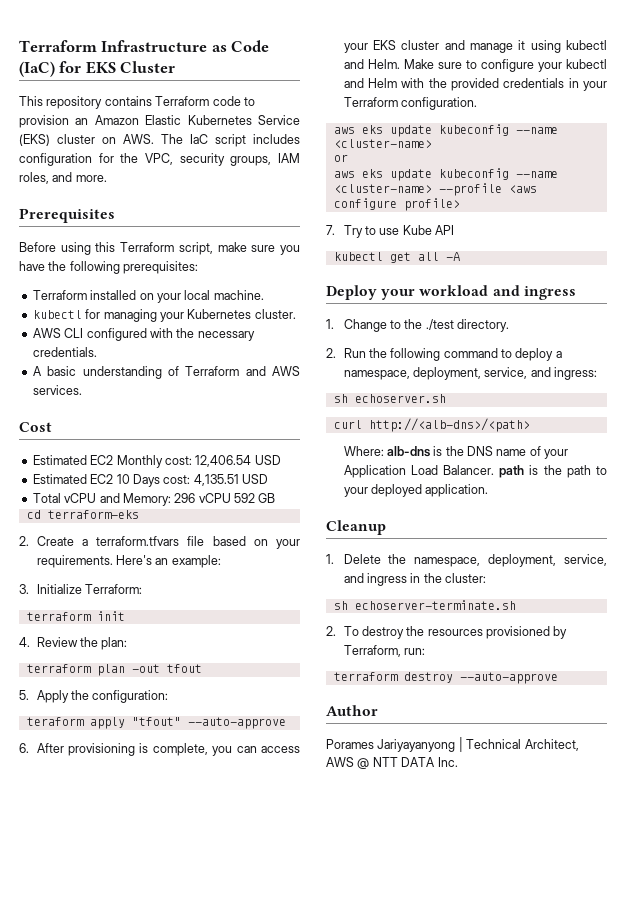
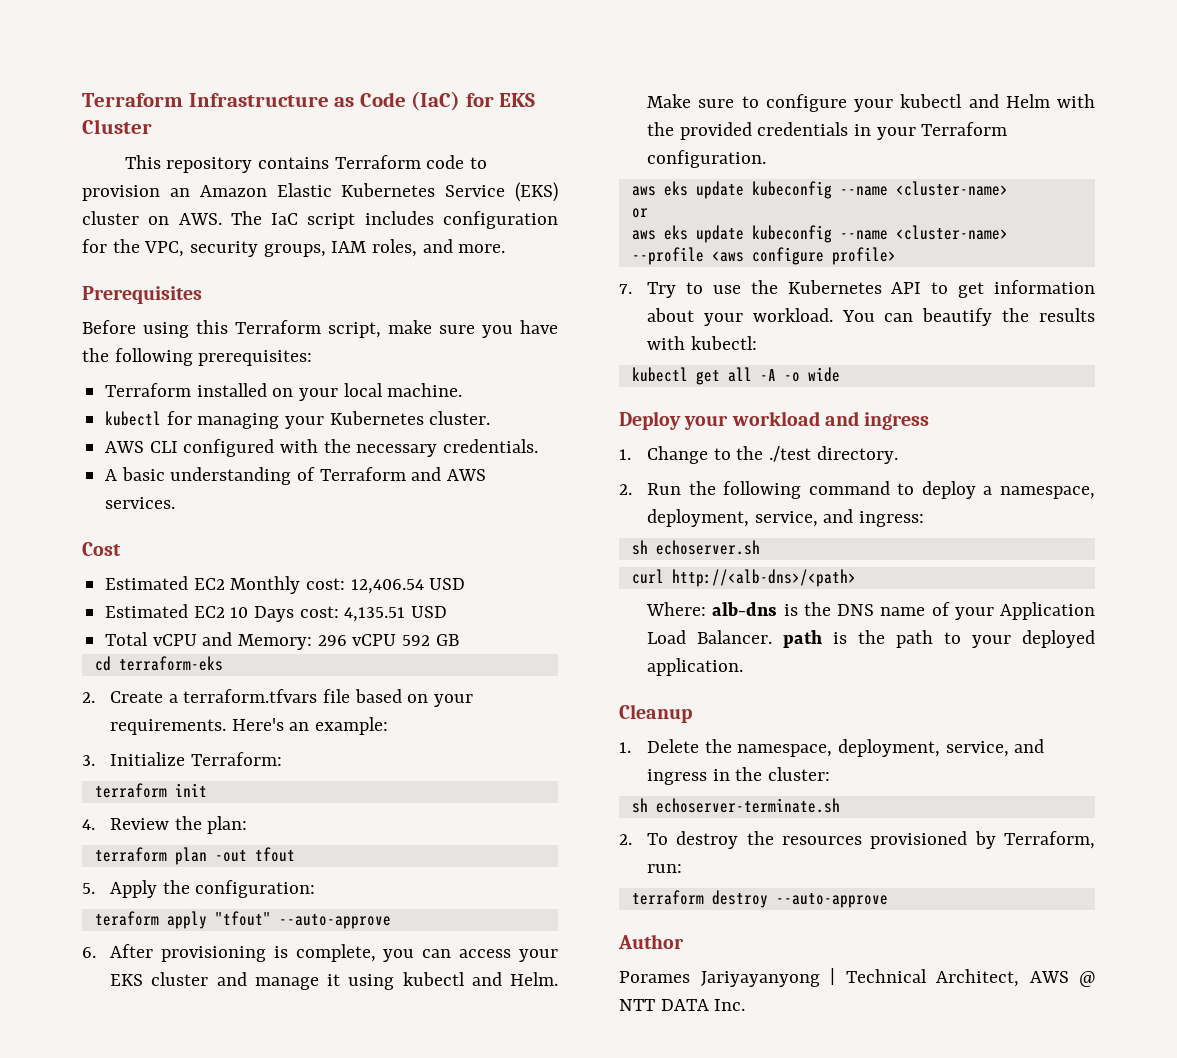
- 7. Try to use Kube API
+ 7. Try to use the Kubernetes API to get information about your workload. You can beautify the results with kubectl:
- kubectl get all -A
+ kubectl get all -A -o wide

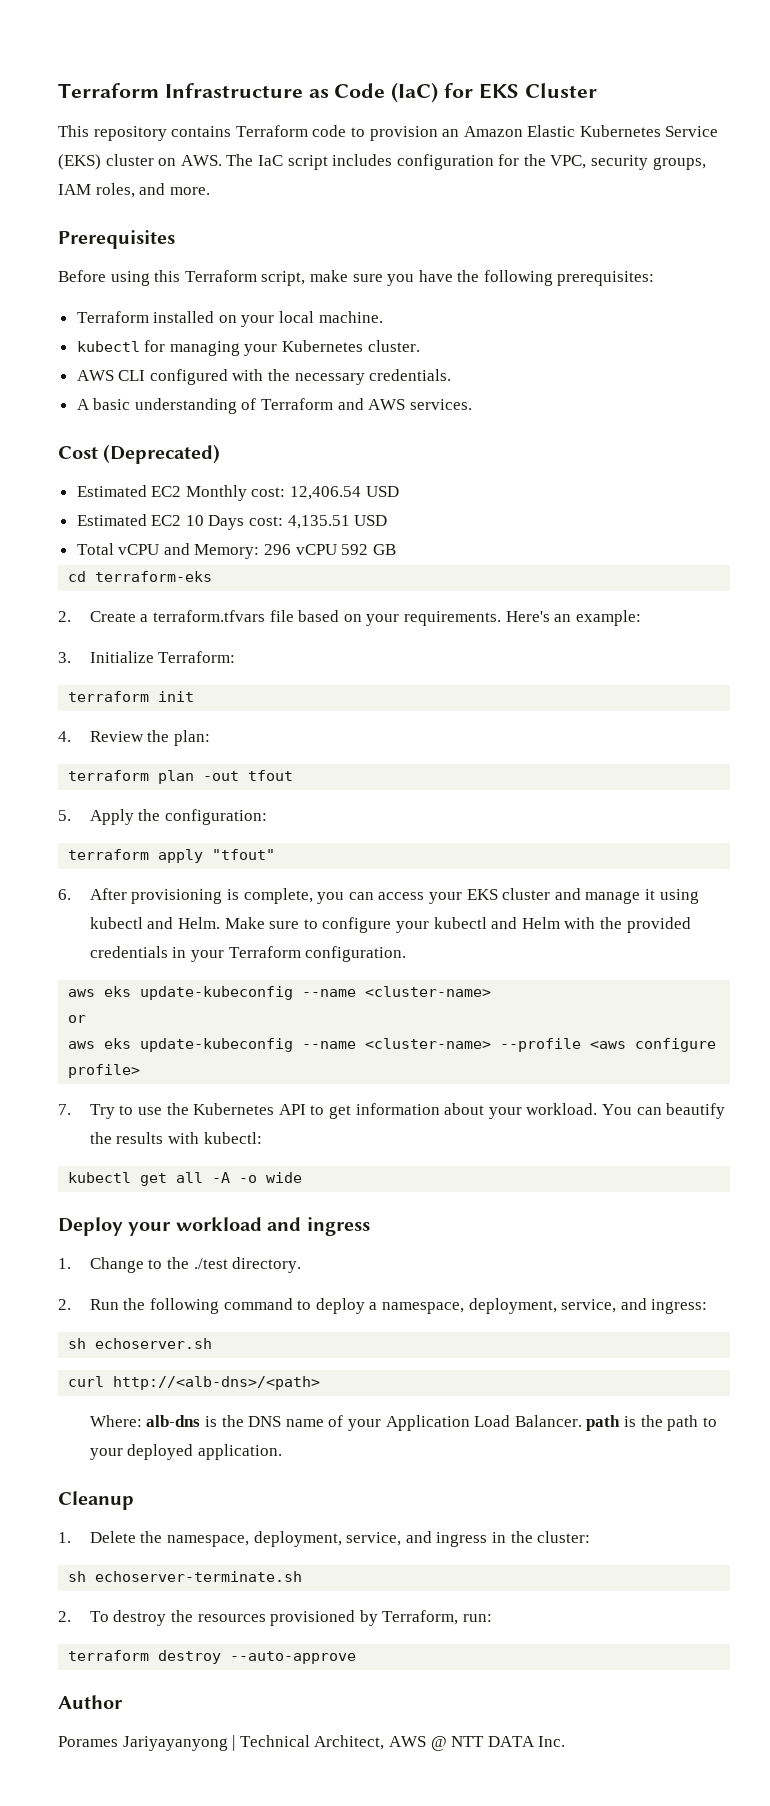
- Cost
+ Cost (Deprecated)
- teraform apply "tfout" --auto-approve
+ terraform apply "tfout"
  Make sure to configure your kubectl and Helm with the provided credentials in your Terraform configuration.
- aws eks update kubeconfig --name <cluster-name>
+ aws eks update-kubeconfig --name <cluster-name>
- aws eks update kubeconfig --name <cluster-name> --profile <aws configure profile>
+ aws eks update-kubeconfig --name <cluster-name> --profile <aws configure profile>

